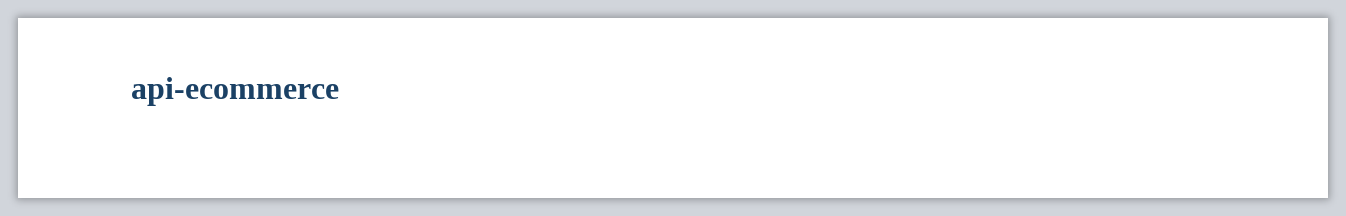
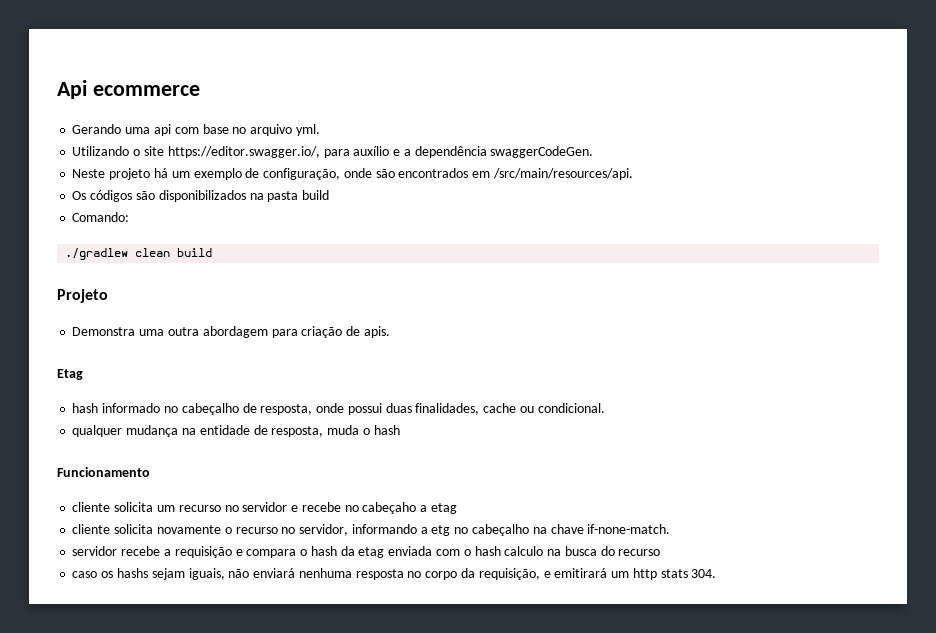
- api-ecommerce
+ Api ecommerce
+ Gerando uma api com base no arquivo yml.
+ Utilizando o site https://editor.swagger.io/, para auxílio e a dependência swaggerCodeGen.
+ Neste projeto há um exemplo de configuração, onde são encontrados em /src/main/resources/api.
+ Os códigos são disponibilizados na pasta build
+ Comando:
+ ./gradlew clean build
+ Projeto
+ Demonstra uma outra abordagem para criação de apis.
+ Etag
+ hash informado no cabeçalho de resposta, onde possui duas finalidades, cache ou condicional.
+ qualquer mudança na entidade de resposta, muda o hash
+ Funcionamento
+ cliente solicita um recurso no servidor e recebe no cabeçaho a etag
+ cliente solicita novamente o recurso no servidor, informando a etg no cabeçalho na chave if-none-match.
+ servidor recebe a requisição e compara o hash da etag enviada com o hash calculo na busca do recurso
+ caso os hashs sejam iguais, não enviará nenhuma resposta no corpo da requisição, e emitirará um http stats 304.

